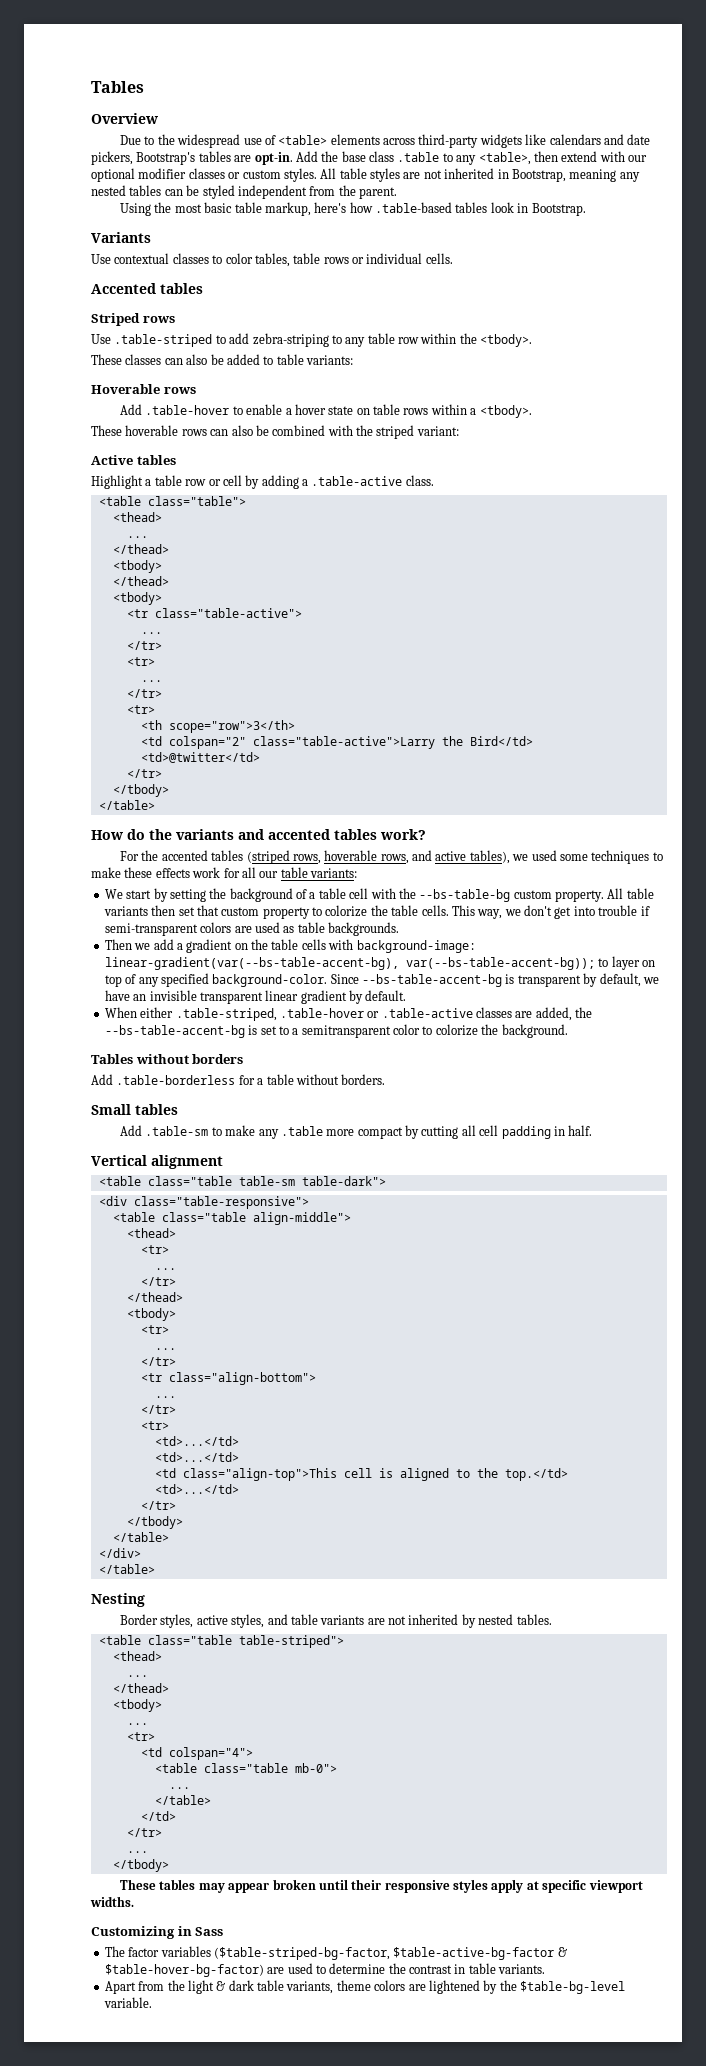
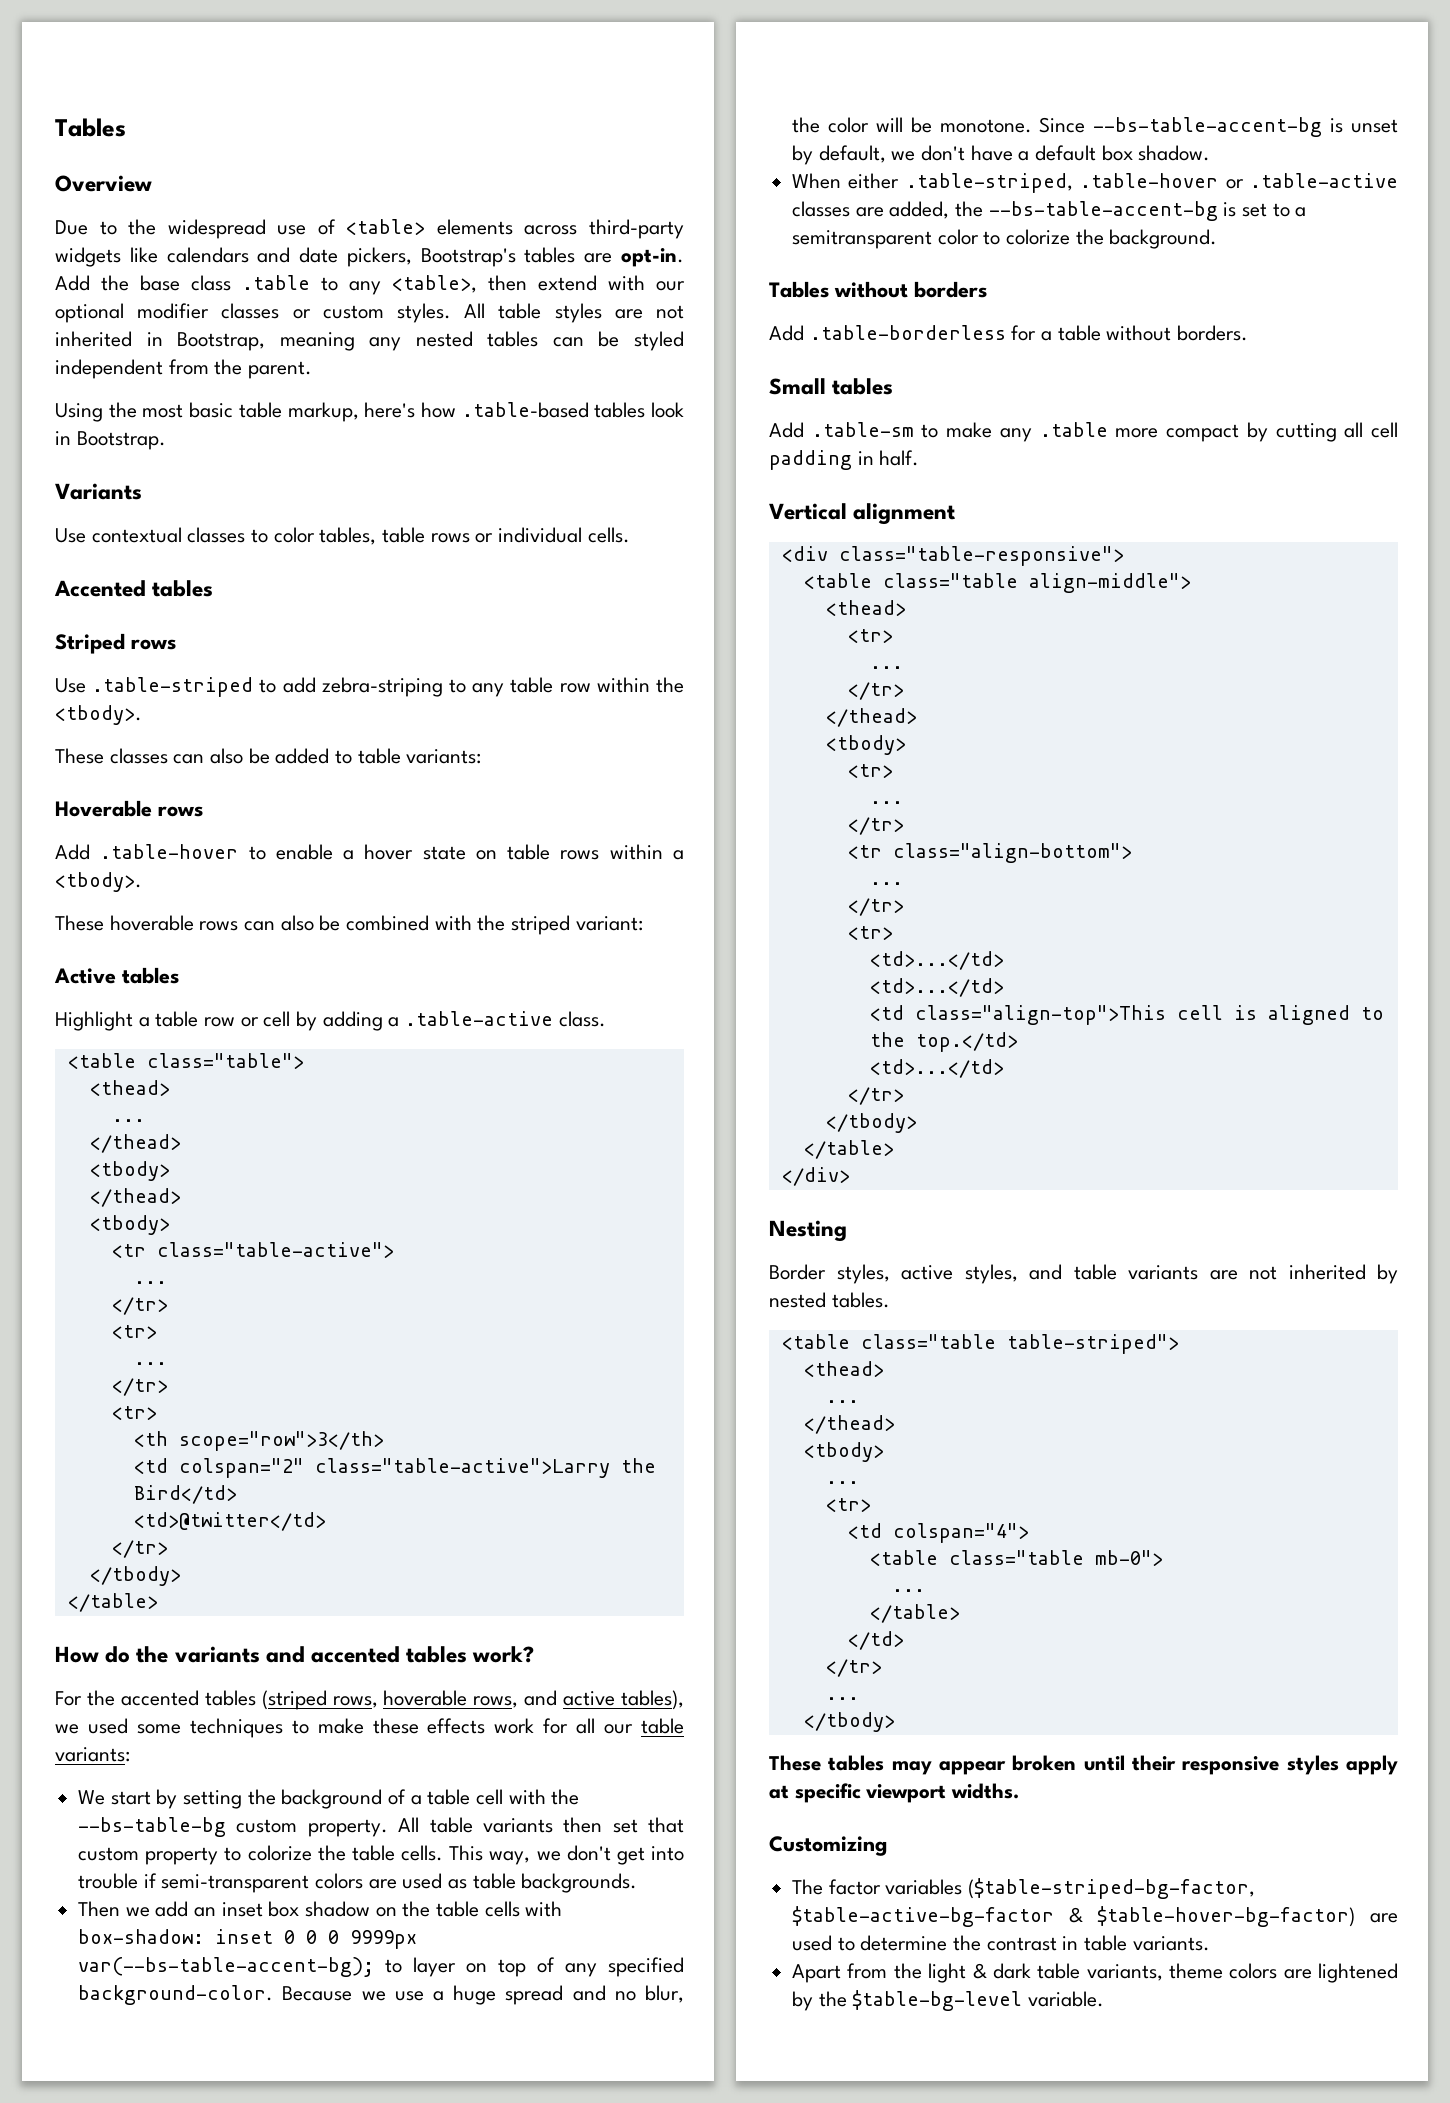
- Then we add a gradient on the table cells with background-image: linear-gradient(var(--bs-table-accent-bg), var(--bs-table-accent-bg)); to layer on top of any specified background-color.
+ Then we add an inset box shadow on the table cells with box-shadow: inset 0 0 0 9999px var(--bs-table-accent-bg); to layer on top of any specified background-color.
+ Because we use a huge spread and no blur, the color will be monotone.
- Since --bs-table-accent-bg is transparent by default, we have an invisible transparent linear gradient by default.
+ Since --bs-table-accent-bg is unset by default, we don't have a default box shadow.
- <table class="table table-sm table-dark">
  </div>
- </table>
- Customizing in Sass
+ Customizing

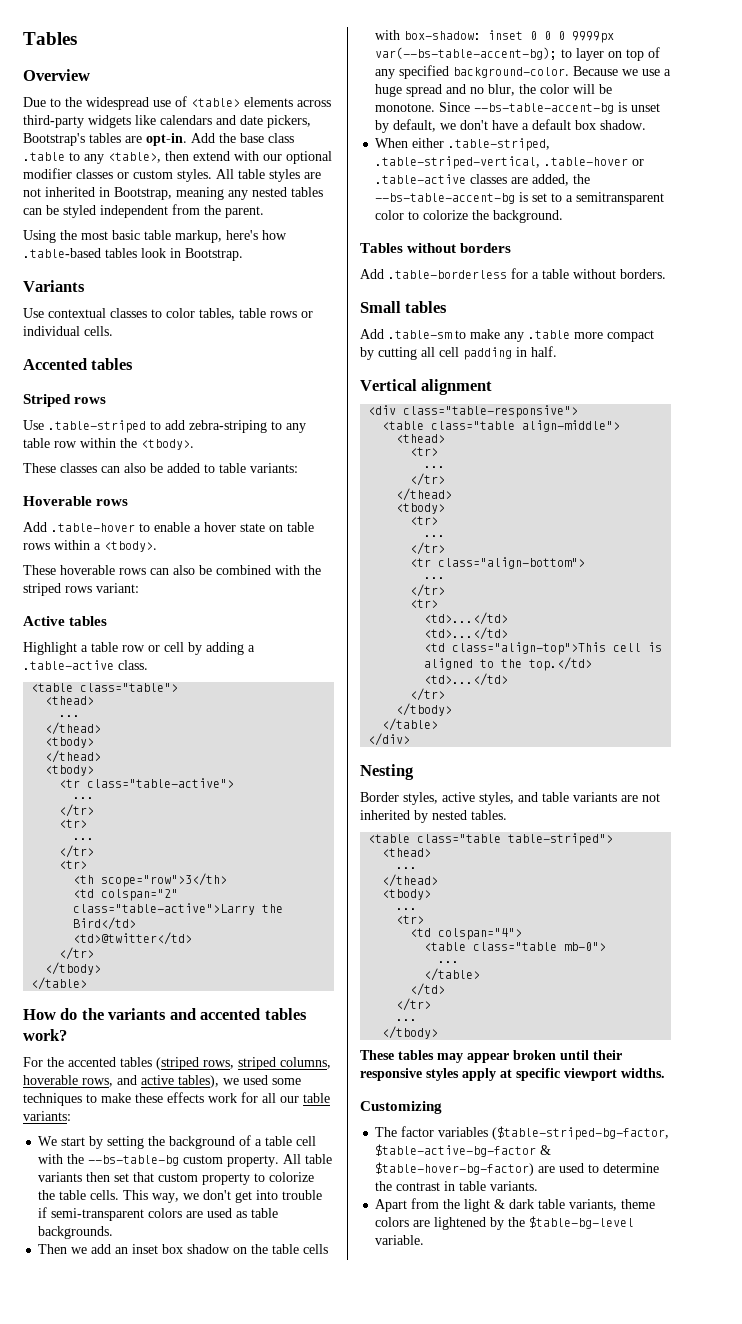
- These hoverable rows can also be combined with the striped variant:
+ These hoverable rows can also be combined with the striped rows variant:
- For the accented tables (striped rows, hoverable rows, and active tables), we used some techniques to make these effects work for all our table variants:
+ For the accented tables (striped rows, striped columns, hoverable rows, and active tables), we used some techniques to make these effects work for all our table variants:
- When either .table-striped, .table-hover or .table-active classes are added, the --bs-table-accent-bg is set to a semitransparent color to colorize the background.
+ When either .table-striped, .table-striped-vertical, .table-hover or .table-active classes are added, the --bs-table-accent-bg is set to a semitransparent color to colorize the background.

